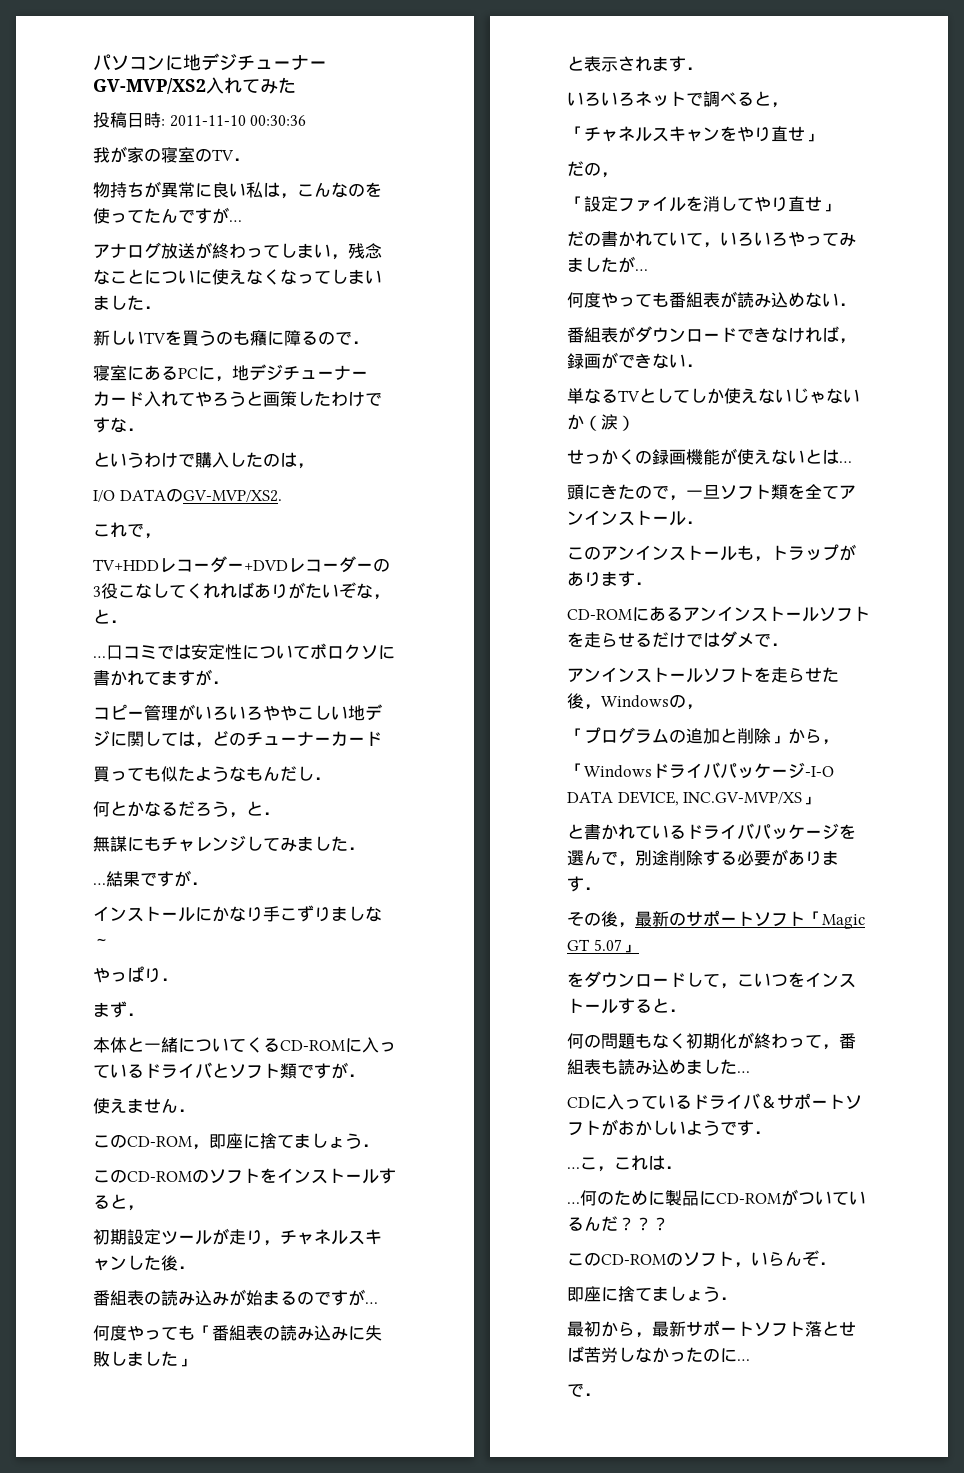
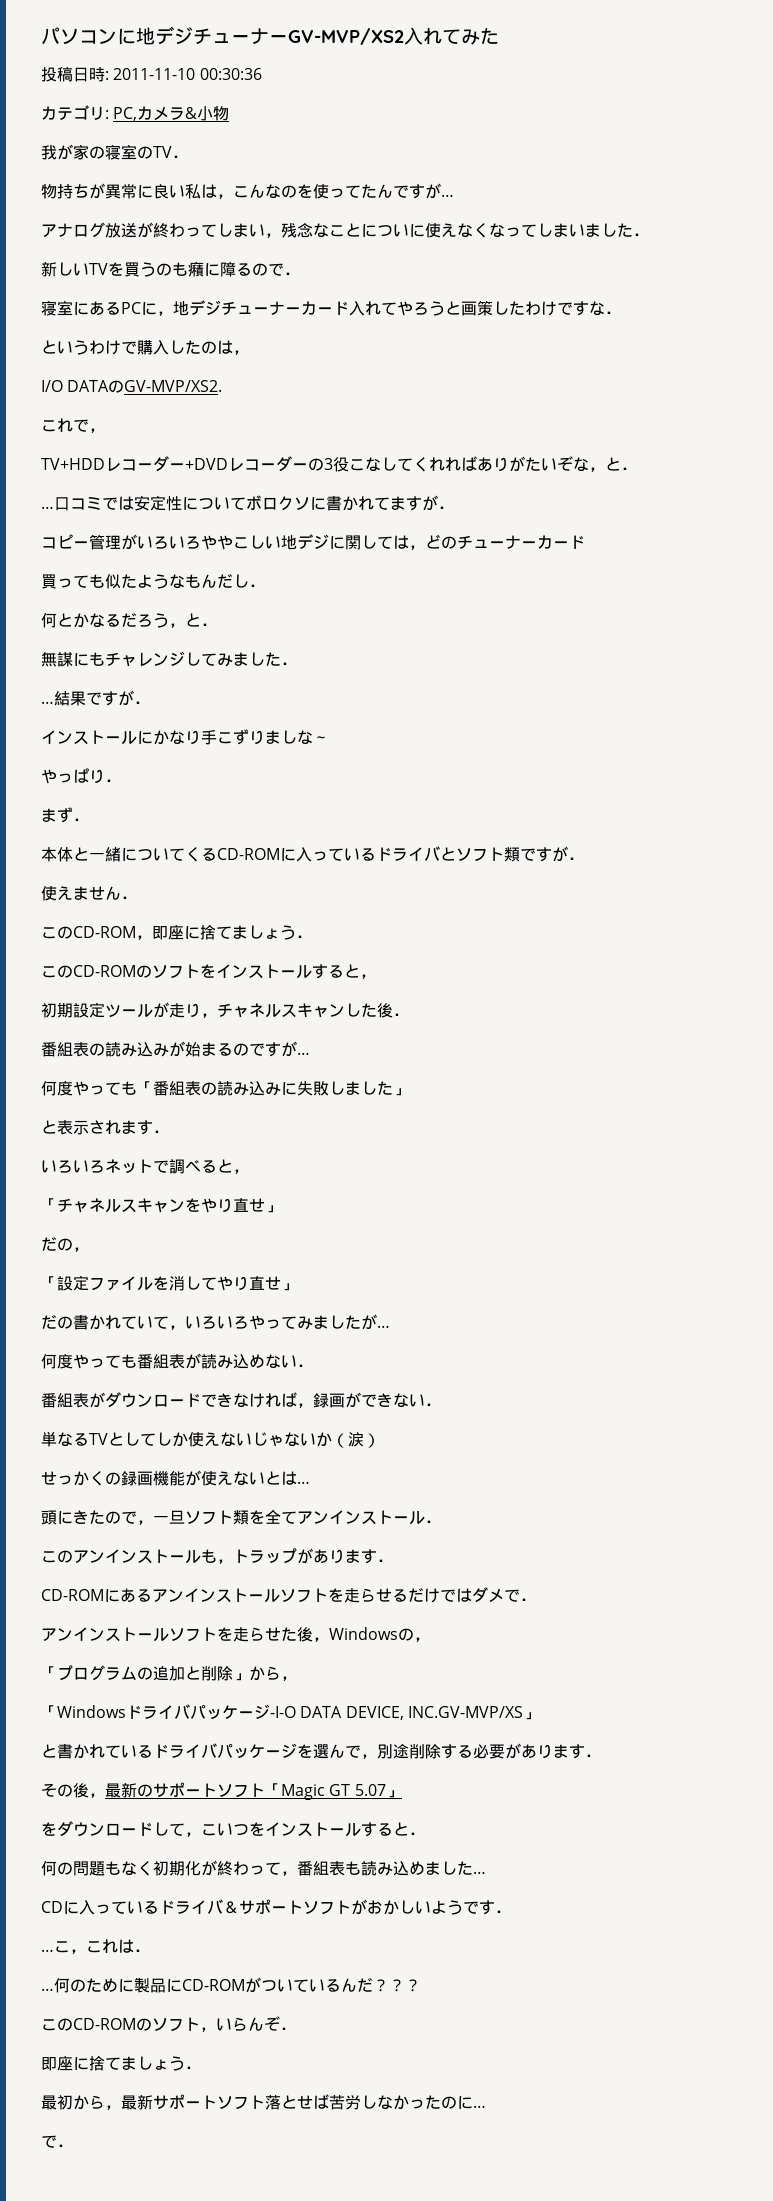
+ カテゴリ: PC,カメラ&小物

